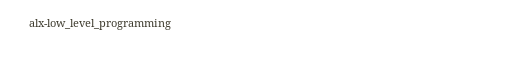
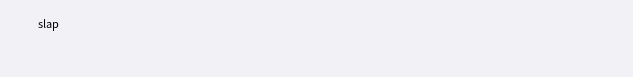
- alx-low_level_programming
+ slap

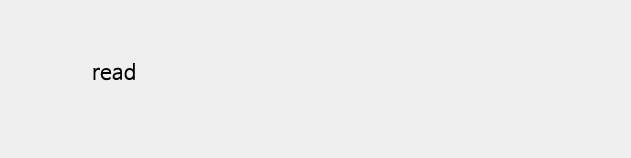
- slap
+ read

